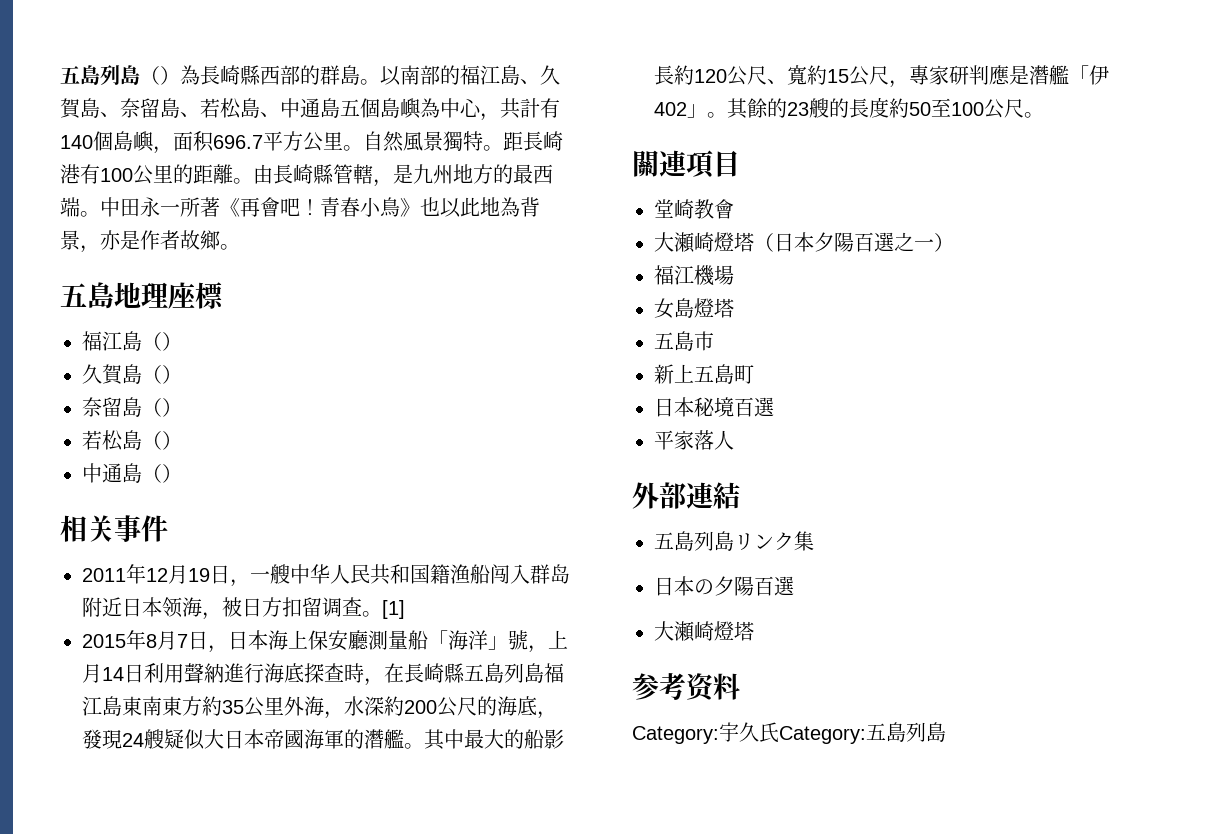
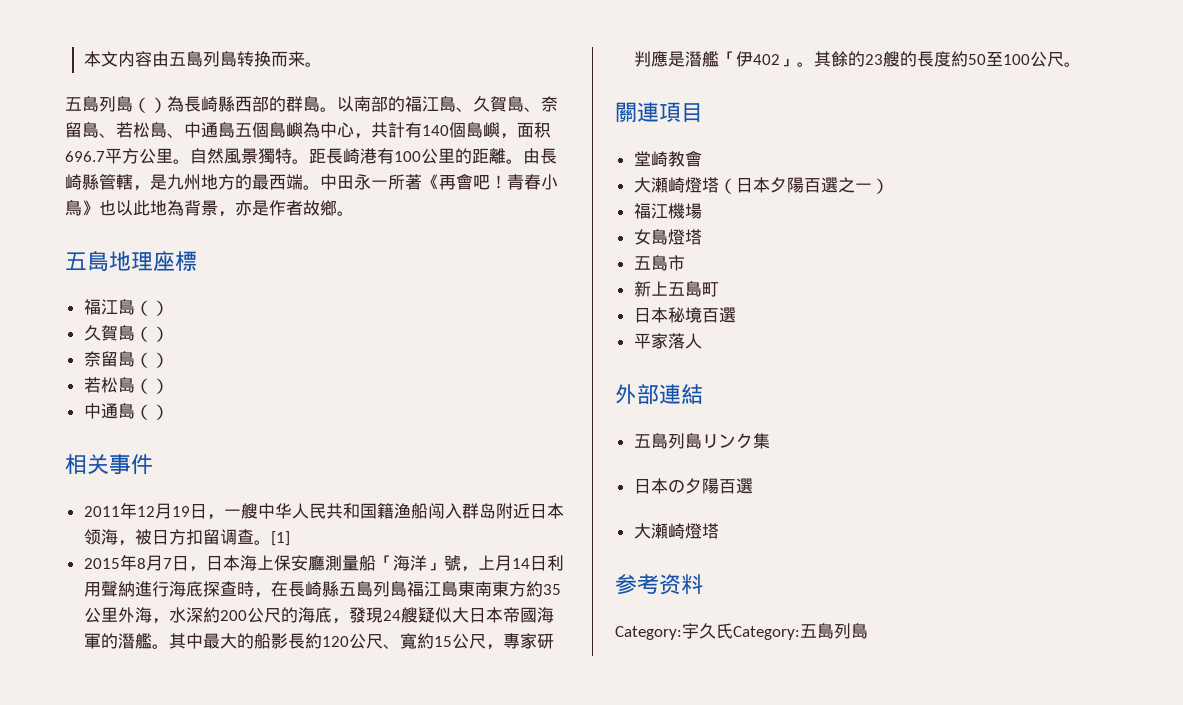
+ 本文内容由五島列島转换而来。

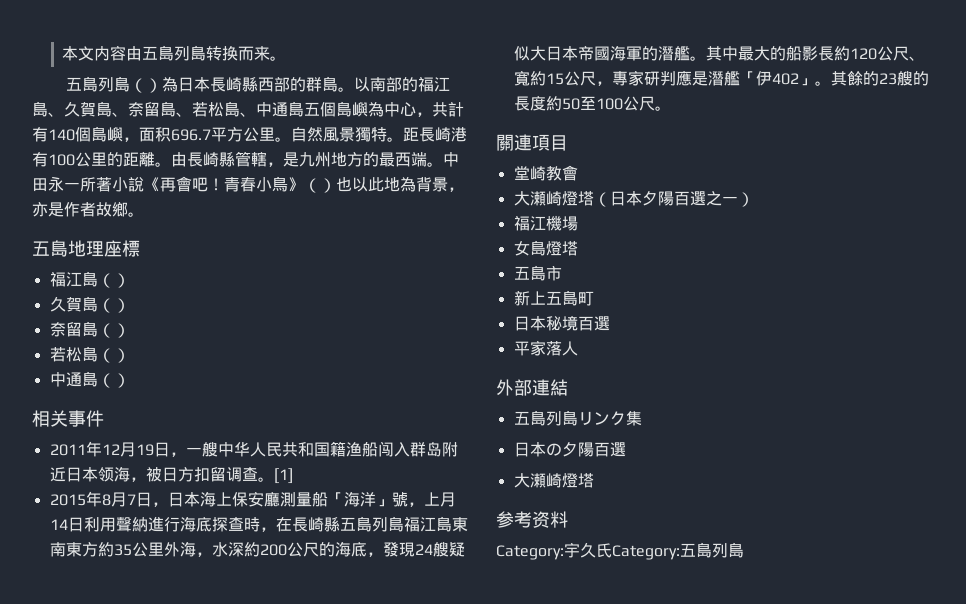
- 五島列島（）為長崎縣西部的群島。
+ 五島列島（）為日本長崎縣西部的群島。
- 中田永一所著《再會吧！
+ 中田永一所著小說《再會吧！
- 青春小鳥》也以此地為背景，亦是作者故鄉。
+ 青春小鳥》（）也以此地為背景，亦是作者故鄉。

